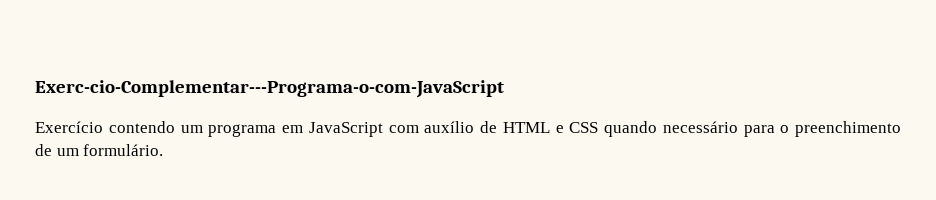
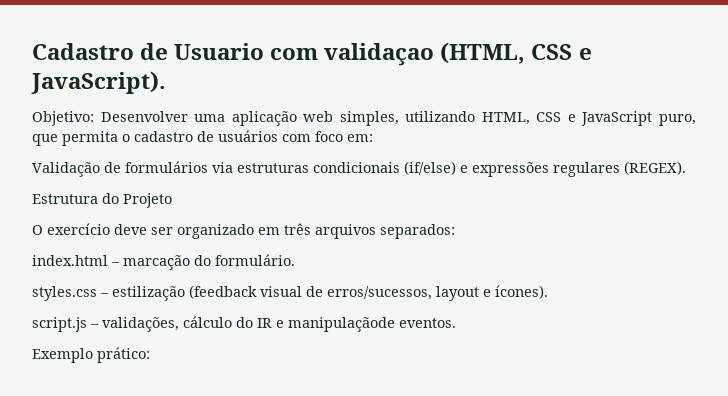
- Exerc-cio-Complementar---Programa-o-com-JavaScript
- Exercício contendo um programa em JavaScript com auxílio de HTML e CSS quando necessário para o preenchimento de um formulário.
+ Cadastro de Usuario com validaçao (HTML, CSS e JavaScript).
+ Objetivo: Desenvolver uma aplicação web simples, utilizando HTML, CSS e JavaScript puro, que permita o cadastro de usuários com foco em:
+ Validação de formulários via estruturas condicionais (if/else) e expressões regulares (REGEX).
+ Estrutura do Projeto
+ O exercício deve ser organizado em três arquivos separados:
+ index.html – marcação do formulário.
+ styles.css – estilização (feedback visual de erros/sucessos, layout e ícones).
+ script.js – validações, cálculo do IR e manipulaçãode eventos.
+ Exemplo prático:

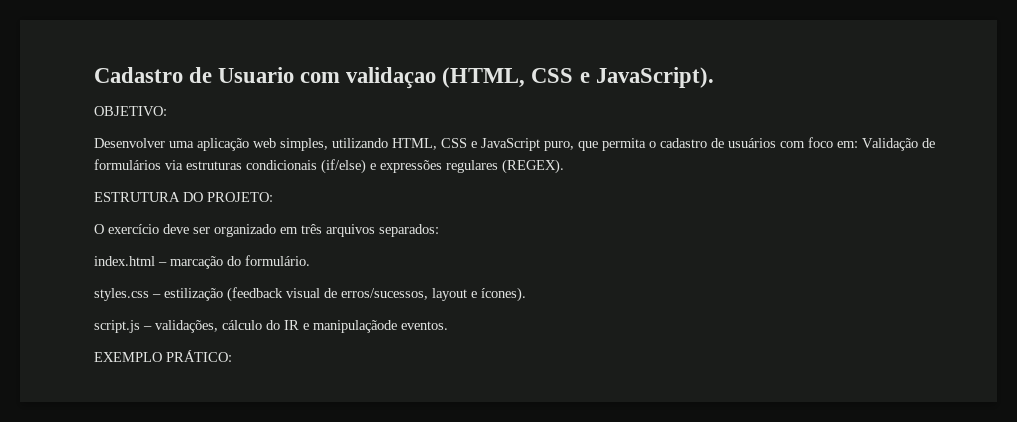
- Objetivo: Desenvolver uma aplicação web simples, utilizando HTML, CSS e JavaScript puro, que permita o cadastro de usuários com foco em:
- Validação de formulários via estruturas condicionais (if/else) e expressões regulares (REGEX).
+ OBJETIVO:
+ Desenvolver uma aplicação web simples, utilizando HTML, CSS e JavaScript puro, que permita o cadastro de usuários com foco em: Validação de formulários via estruturas condicionais (if/else) e expressões regulares (REGEX).
- Estrutura do Projeto
+ ESTRUTURA DO PROJETO:
- Exemplo prático:
+ EXEMPLO PRÁTICO:

